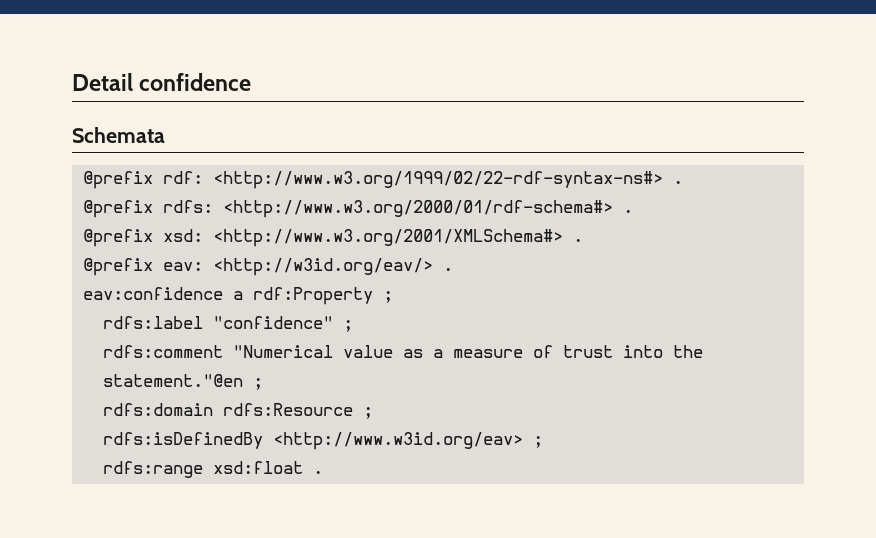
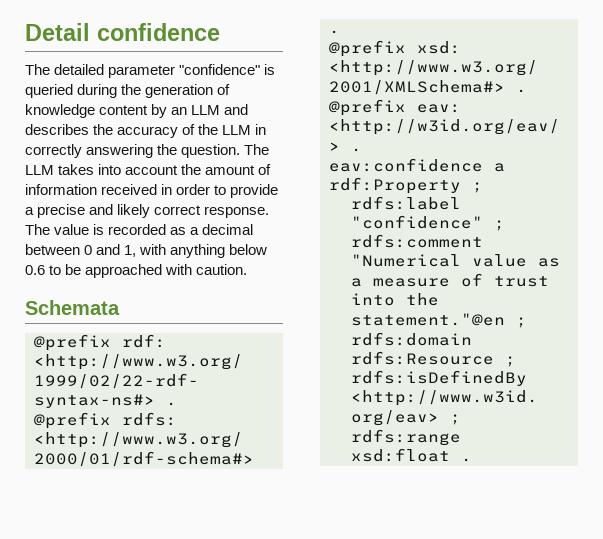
+ The detailed parameter "confidence" is queried during the generation of knowledge content by an LLM and describes the accuracy of the LLM in correctly answering the question. The LLM takes into account the amount of information received in order to provide a precise and likely correct response. The value is recorded as a decimal between 0 and 1, with anything below 0.6 to be approached with caution.

